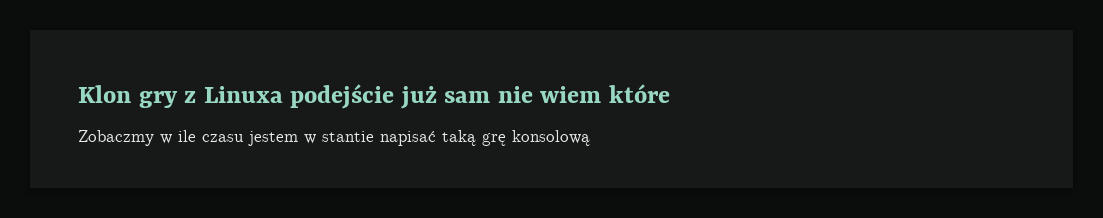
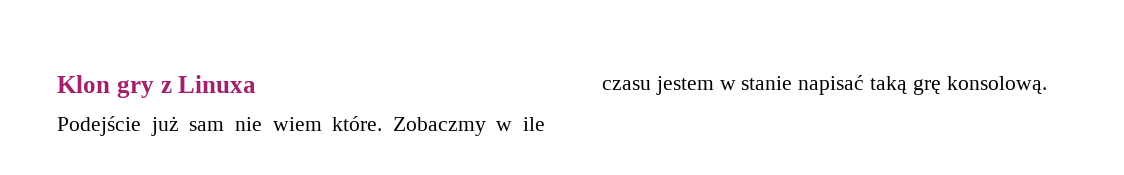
- Klon gry z Linuxa podejście już sam nie wiem które
- Zobaczmy w ile czasu jestem w stantie napisać taką grę konsolową
+ Klon gry z Linuxa
+ Podejście już sam nie wiem które. Zobaczmy w ile czasu jestem w stanie napisać taką grę konsolową.

